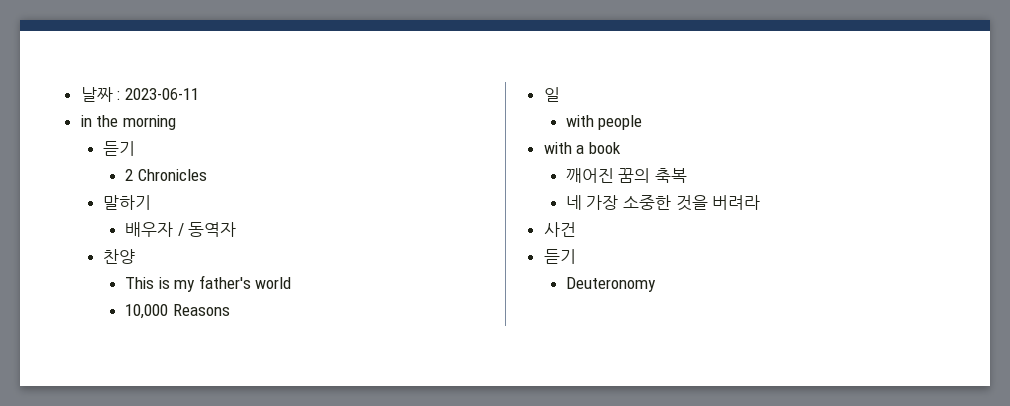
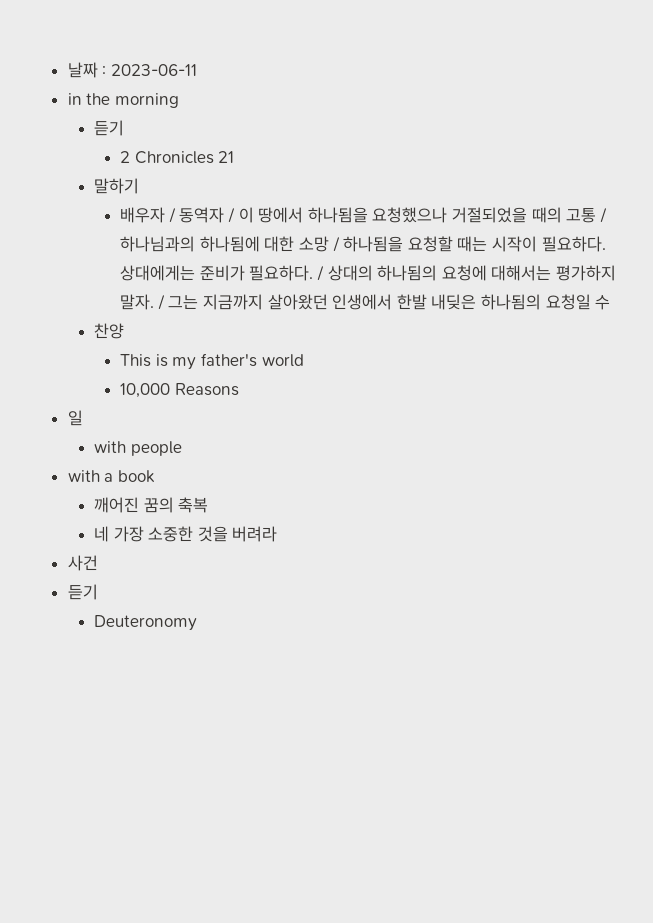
- 2 Chronicles
+ 2 Chronicles 21
- 배우자 / 동역자
+ 배우자 / 동역자 / 이 땅에서 하나됨을 요청했으나 거절되었을 때의 고통 / 하나님과의 하나됨에 대한 소망 / 하나됨을 요청할 때는 시작이 필요하다. 상대에게는 준비가 필요하다. / 상대의 하나됨의 요청에 대해서는 평가하지 말자. / 그는 지금까지 살아왔던 인생에서 한발 내딪은 하나됨의 요청일 수

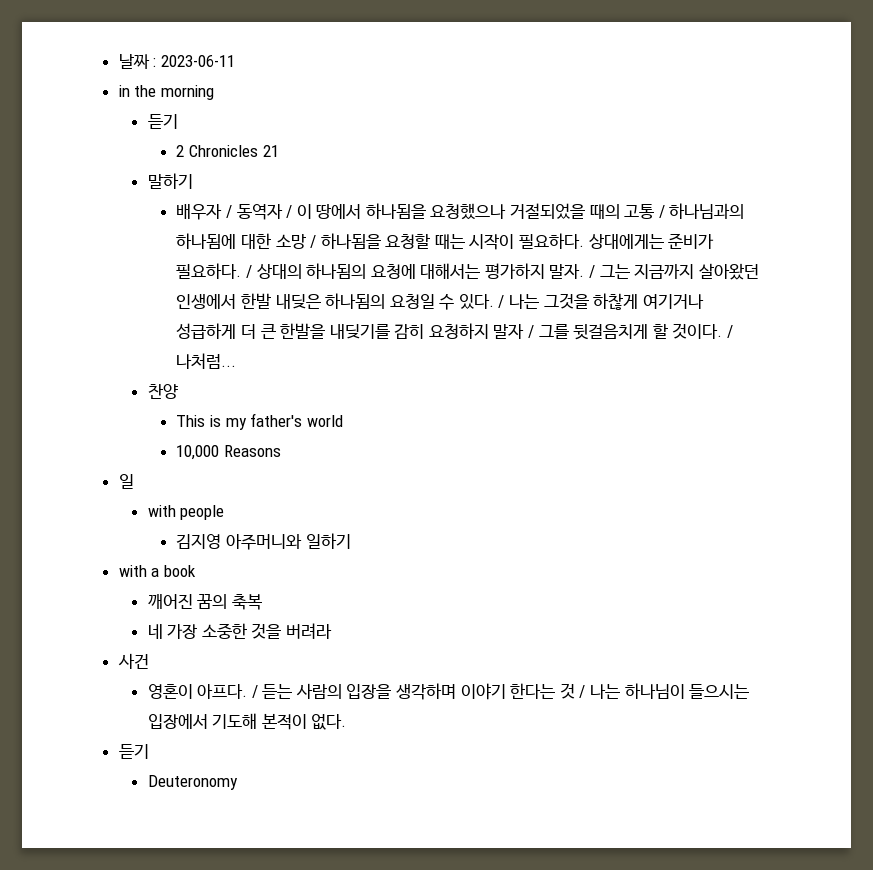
- / 그는 지금까지 살아왔던 인생에서 한발 내딪은 하나됨의 요청일 수
+ / 그는 지금까지 살아왔던 인생에서 한발 내딪은 하나됨의 요청일 수 있다. / 나는 그것을 하찮게 여기거나 성급하게 더 큰 한발을 내딪기를 감히 요청하지 말자 / 그를 뒷걸음치게 할 것이다. / 나처럼...
+ 김지영 아주머니와 일하기
+ 영혼이 아프다. / 듣는 사람의 입장을 생각하며 이야기 한다는 것 / 나는 하나님이 들으시는 입장에서 기도해 본적이 없다.

